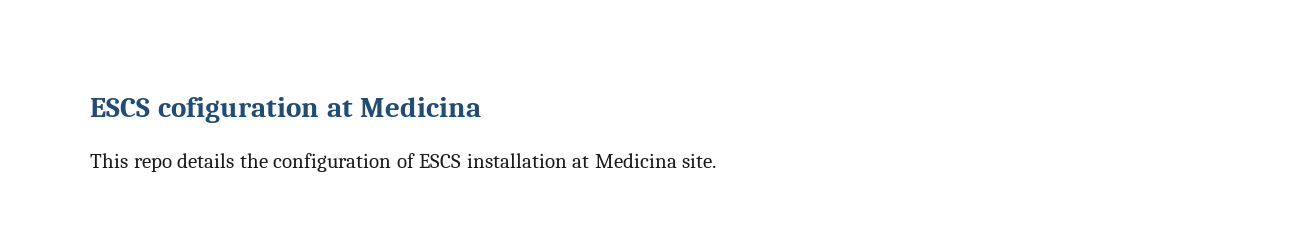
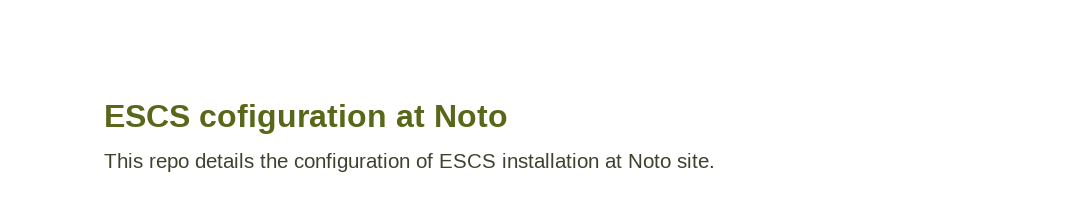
- ESCS cofiguration at Medicina
+ ESCS cofiguration at Noto
- This repo details the configuration of ESCS installation at Medicina site.
+ This repo details the configuration of ESCS installation at Noto site.

